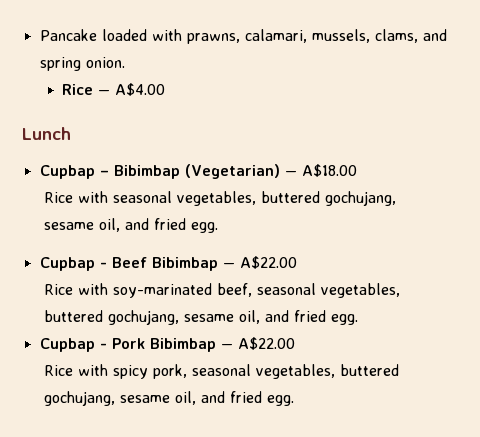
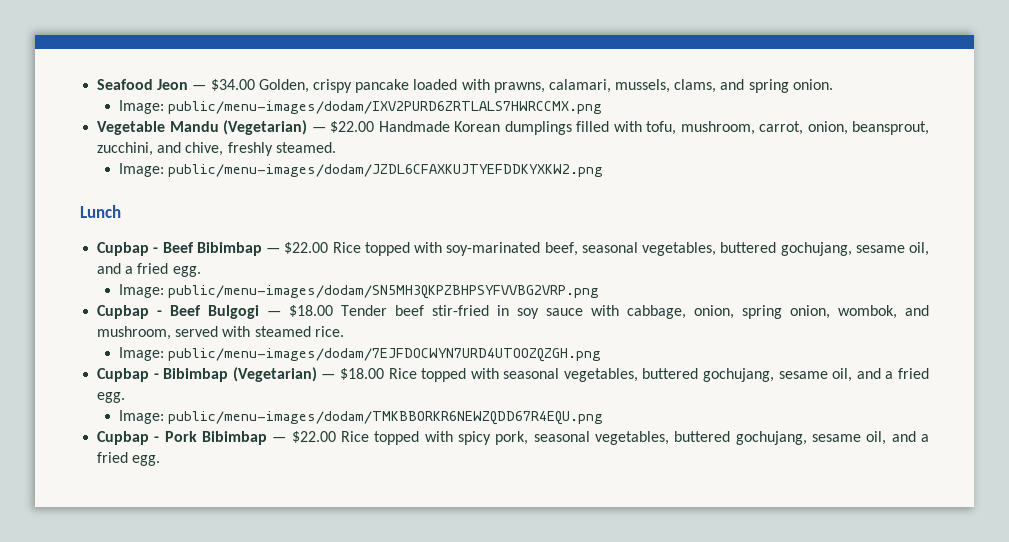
- Pancake loaded with prawns, calamari, mussels, clams, and spring onion.
+ Seafood Jeon — $34.00 Golden, crispy pancake loaded with prawns, calamari, mussels, clams, and spring onion.
- Rice — A$4.00
+ Image: public/menu-images/dodam/IXV2PURD6ZRTLALS7HWRCCMX.png
+ Vegetable Mandu (Vegetarian) — $22.00 Handmade Korean dumplings filled with tofu, mushroom, carrot, onion, beansprout, zucchini, and chive, freshly steamed.
+ Image: public/menu-images/dodam/JZDL6CFAXKUJTYEFDDKYXKW2.png
  Lunch
- Cupbap – Bibimbap (Vegetarian) — A$18.00
- Rice with seasonal vegetables, buttered gochujang, sesame oil, and fried egg.
- Cupbap - Beef Bibimbap — A$22.00
- Rice with soy-marinated beef, seasonal vegetables, buttered gochujang, sesame oil, and fried egg.
+ Cupbap - Beef Bibimbap — $22.00 Rice topped with soy-marinated beef, seasonal vegetables, buttered gochujang, sesame oil, and a fried egg.
+ Image: public/menu-images/dodam/SN5MH3QKPZBHPSYFVVBG2VRP.png
+ Cupbap - Beef Bulgogi — $18.00 Tender beef stir-fried in soy sauce with cabbage, onion, spring onion, wombok, and mushroom, served with steamed rice.
+ Image: public/menu-images/dodam/7EJFDOCWYN7URD4UTOOZQZGH.png
+ Cupbap - Bibimbap (Vegetarian) — $18.00 Rice topped with seasonal vegetables, buttered gochujang, sesame oil, and a fried egg.
+ Image: public/menu-images/dodam/TMKBBORKR6NEWZQDD67R4EQU.png
- Cupbap - Pork Bibimbap — A$22.00
- Rice with spicy pork, seasonal vegetables, buttered gochujang, sesame oil, and fried egg.
+ Cupbap - Pork Bibimbap — $22.00 Rice topped with spicy pork, seasonal vegetables, buttered gochujang, sesame oil, and a fried egg.

